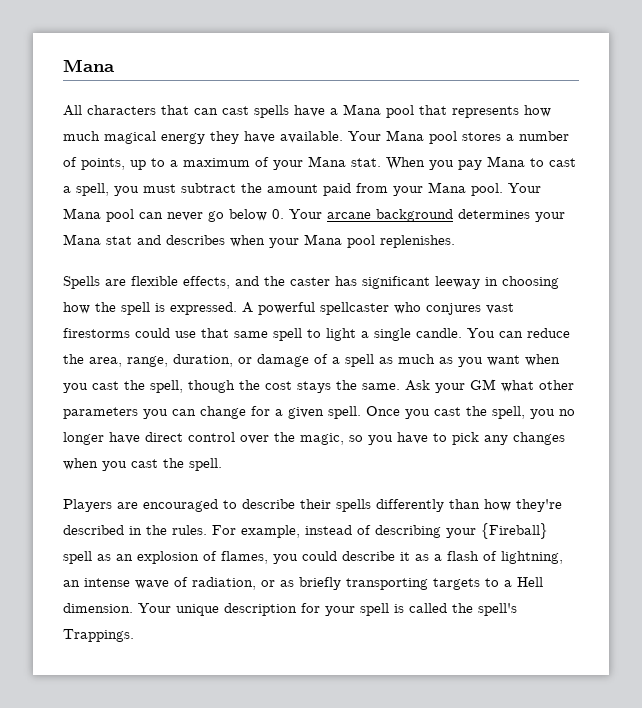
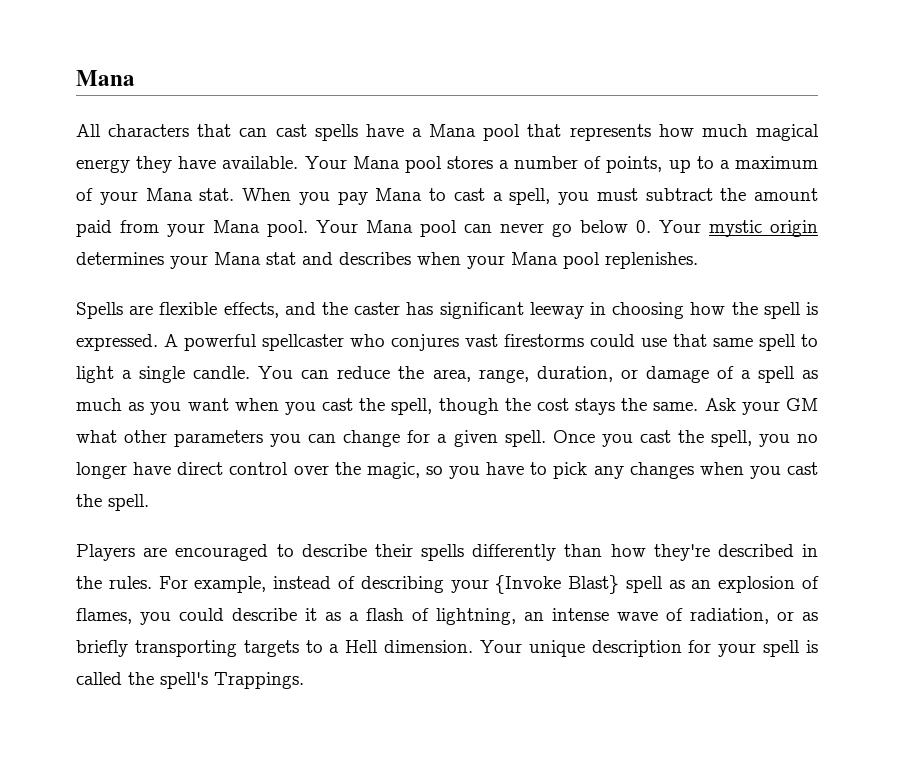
- Your Mana pool can never go below 0. Your arcane background determines your Mana stat and describes when your Mana pool replenishes.
+ Your Mana pool can never go below 0. Your mystic origin determines your Mana stat and describes when your Mana pool replenishes.
- For example, instead of describing your {Fireball} spell as an explosion of flames, you could describe it as a flash of lightning, an intense wave of radiation, or as briefly transporting targets to a Hell dimension.
+ For example, instead of describing your {Invoke Blast} spell as an explosion of flames, you could describe it as a flash of lightning, an intense wave of radiation, or as briefly transporting targets to a Hell dimension.

